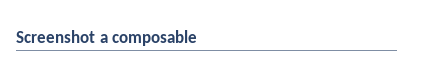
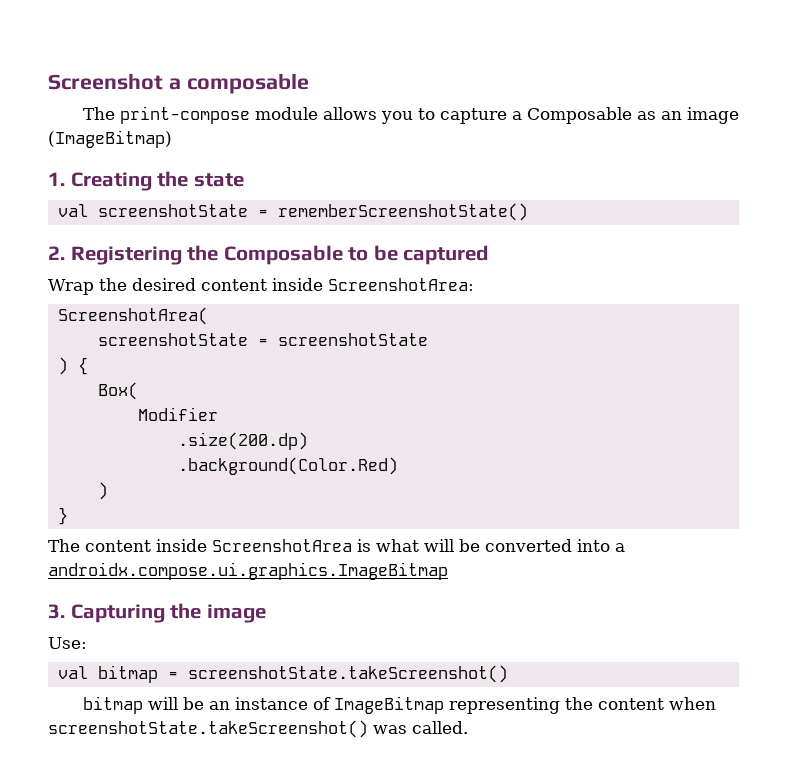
+ The print-compose module allows you to capture a Composable as an image (ImageBitmap)
+ 1. Creating the state
+ val screenshotState = rememberScreenshotState()
+ 2. Registering the Composable to be captured
+ Wrap the desired content inside ScreenshotArea:
+ ScreenshotArea(
+ screenshotState = screenshotState
+ ) {
+ Box(
+ Modifier
+ .size(200.dp)
+ .background(Color.Red)
+ )
+ }
+ The content inside ScreenshotArea is what will be converted into a androidx.compose.ui.graphics.ImageBitmap
+ 3. Capturing the image
+ Use:
+ val bitmap = screenshotState.takeScreenshot()
+ bitmap will be an instance of ImageBitmap representing the content when screenshotState.takeScreenshot() was called.

